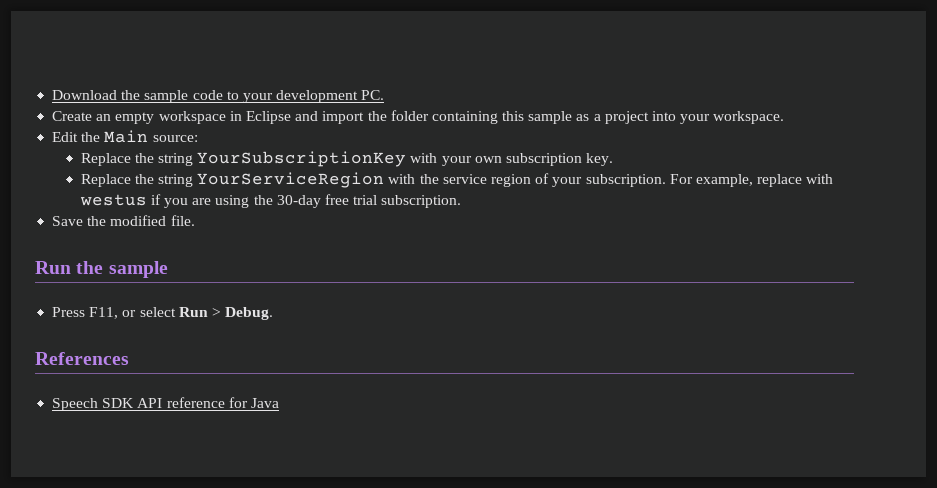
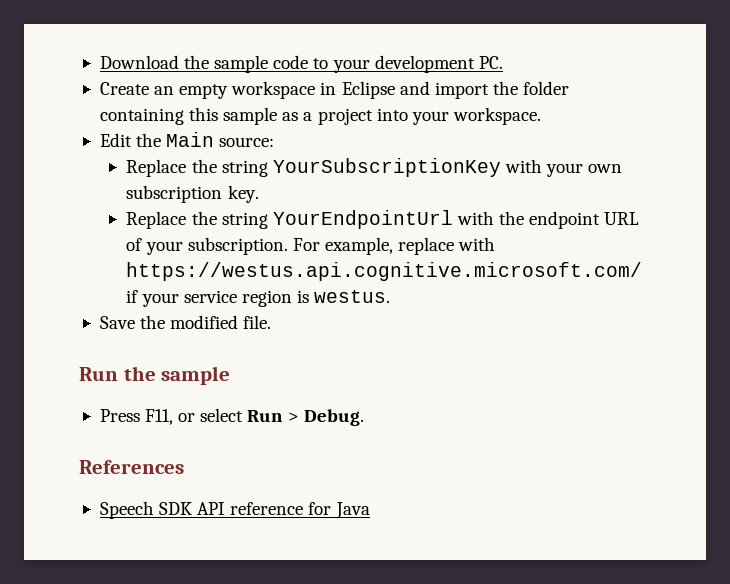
- Replace the string YourServiceRegion with the service region of your subscription.
+ Replace the string YourEndpointUrl with the endpoint URL of your subscription.
- For example, replace with westus if you are using the 30-day free trial subscription.
+ For example, replace with https://westus.api.cognitive.microsoft.com/ if your service region is westus.

